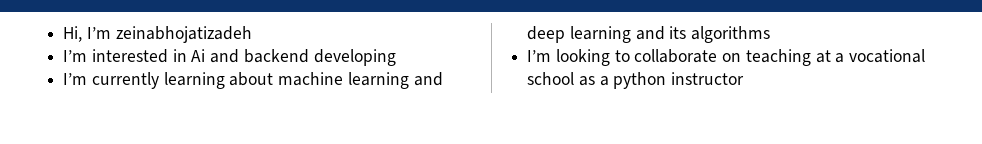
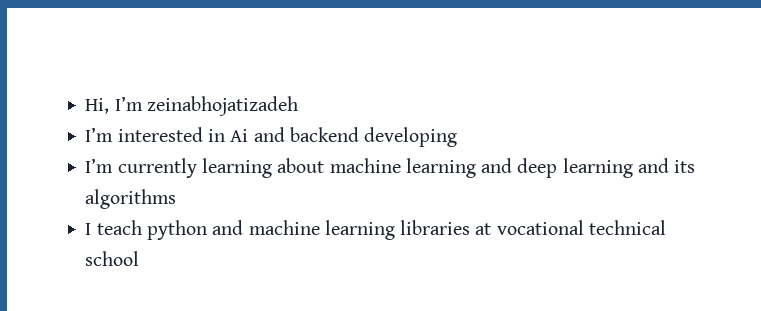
- I’m looking to collaborate on teaching at a vocational school as a python instructor
+ I teach python and machine learning libraries at vocational technical school

